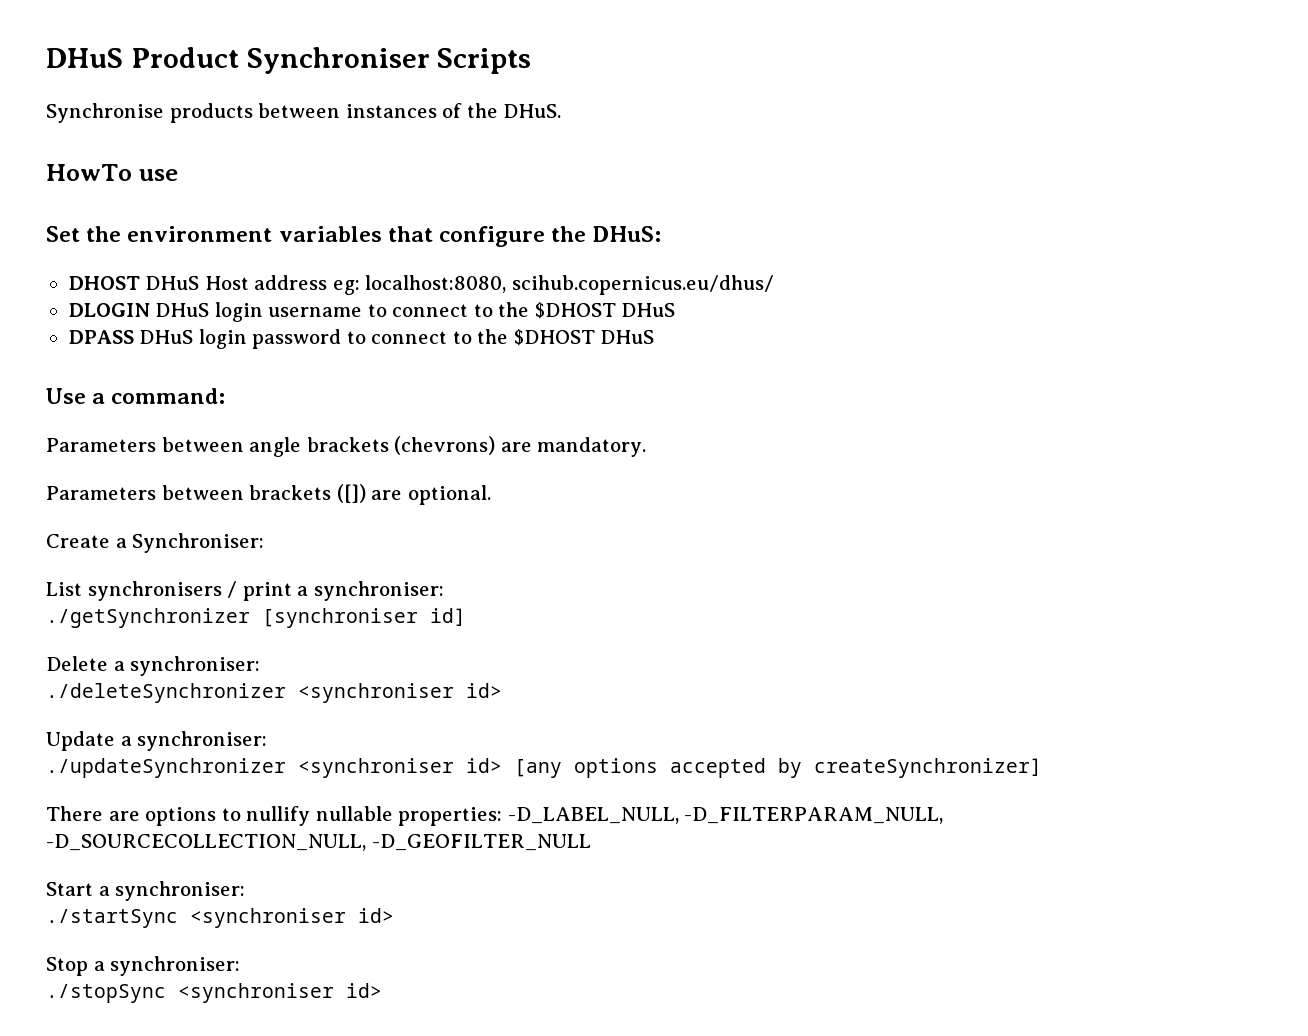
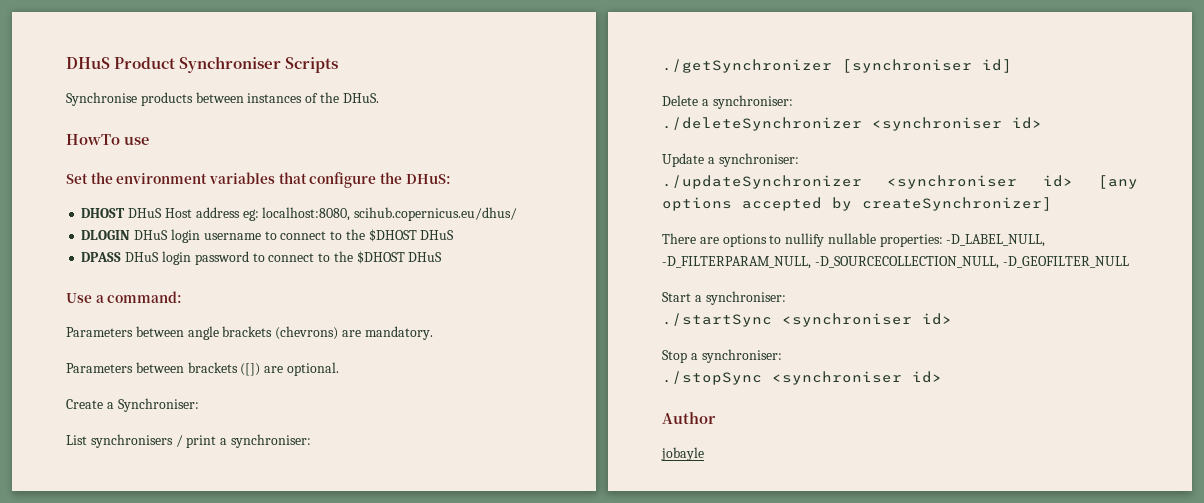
+ Author
+ jobayle

